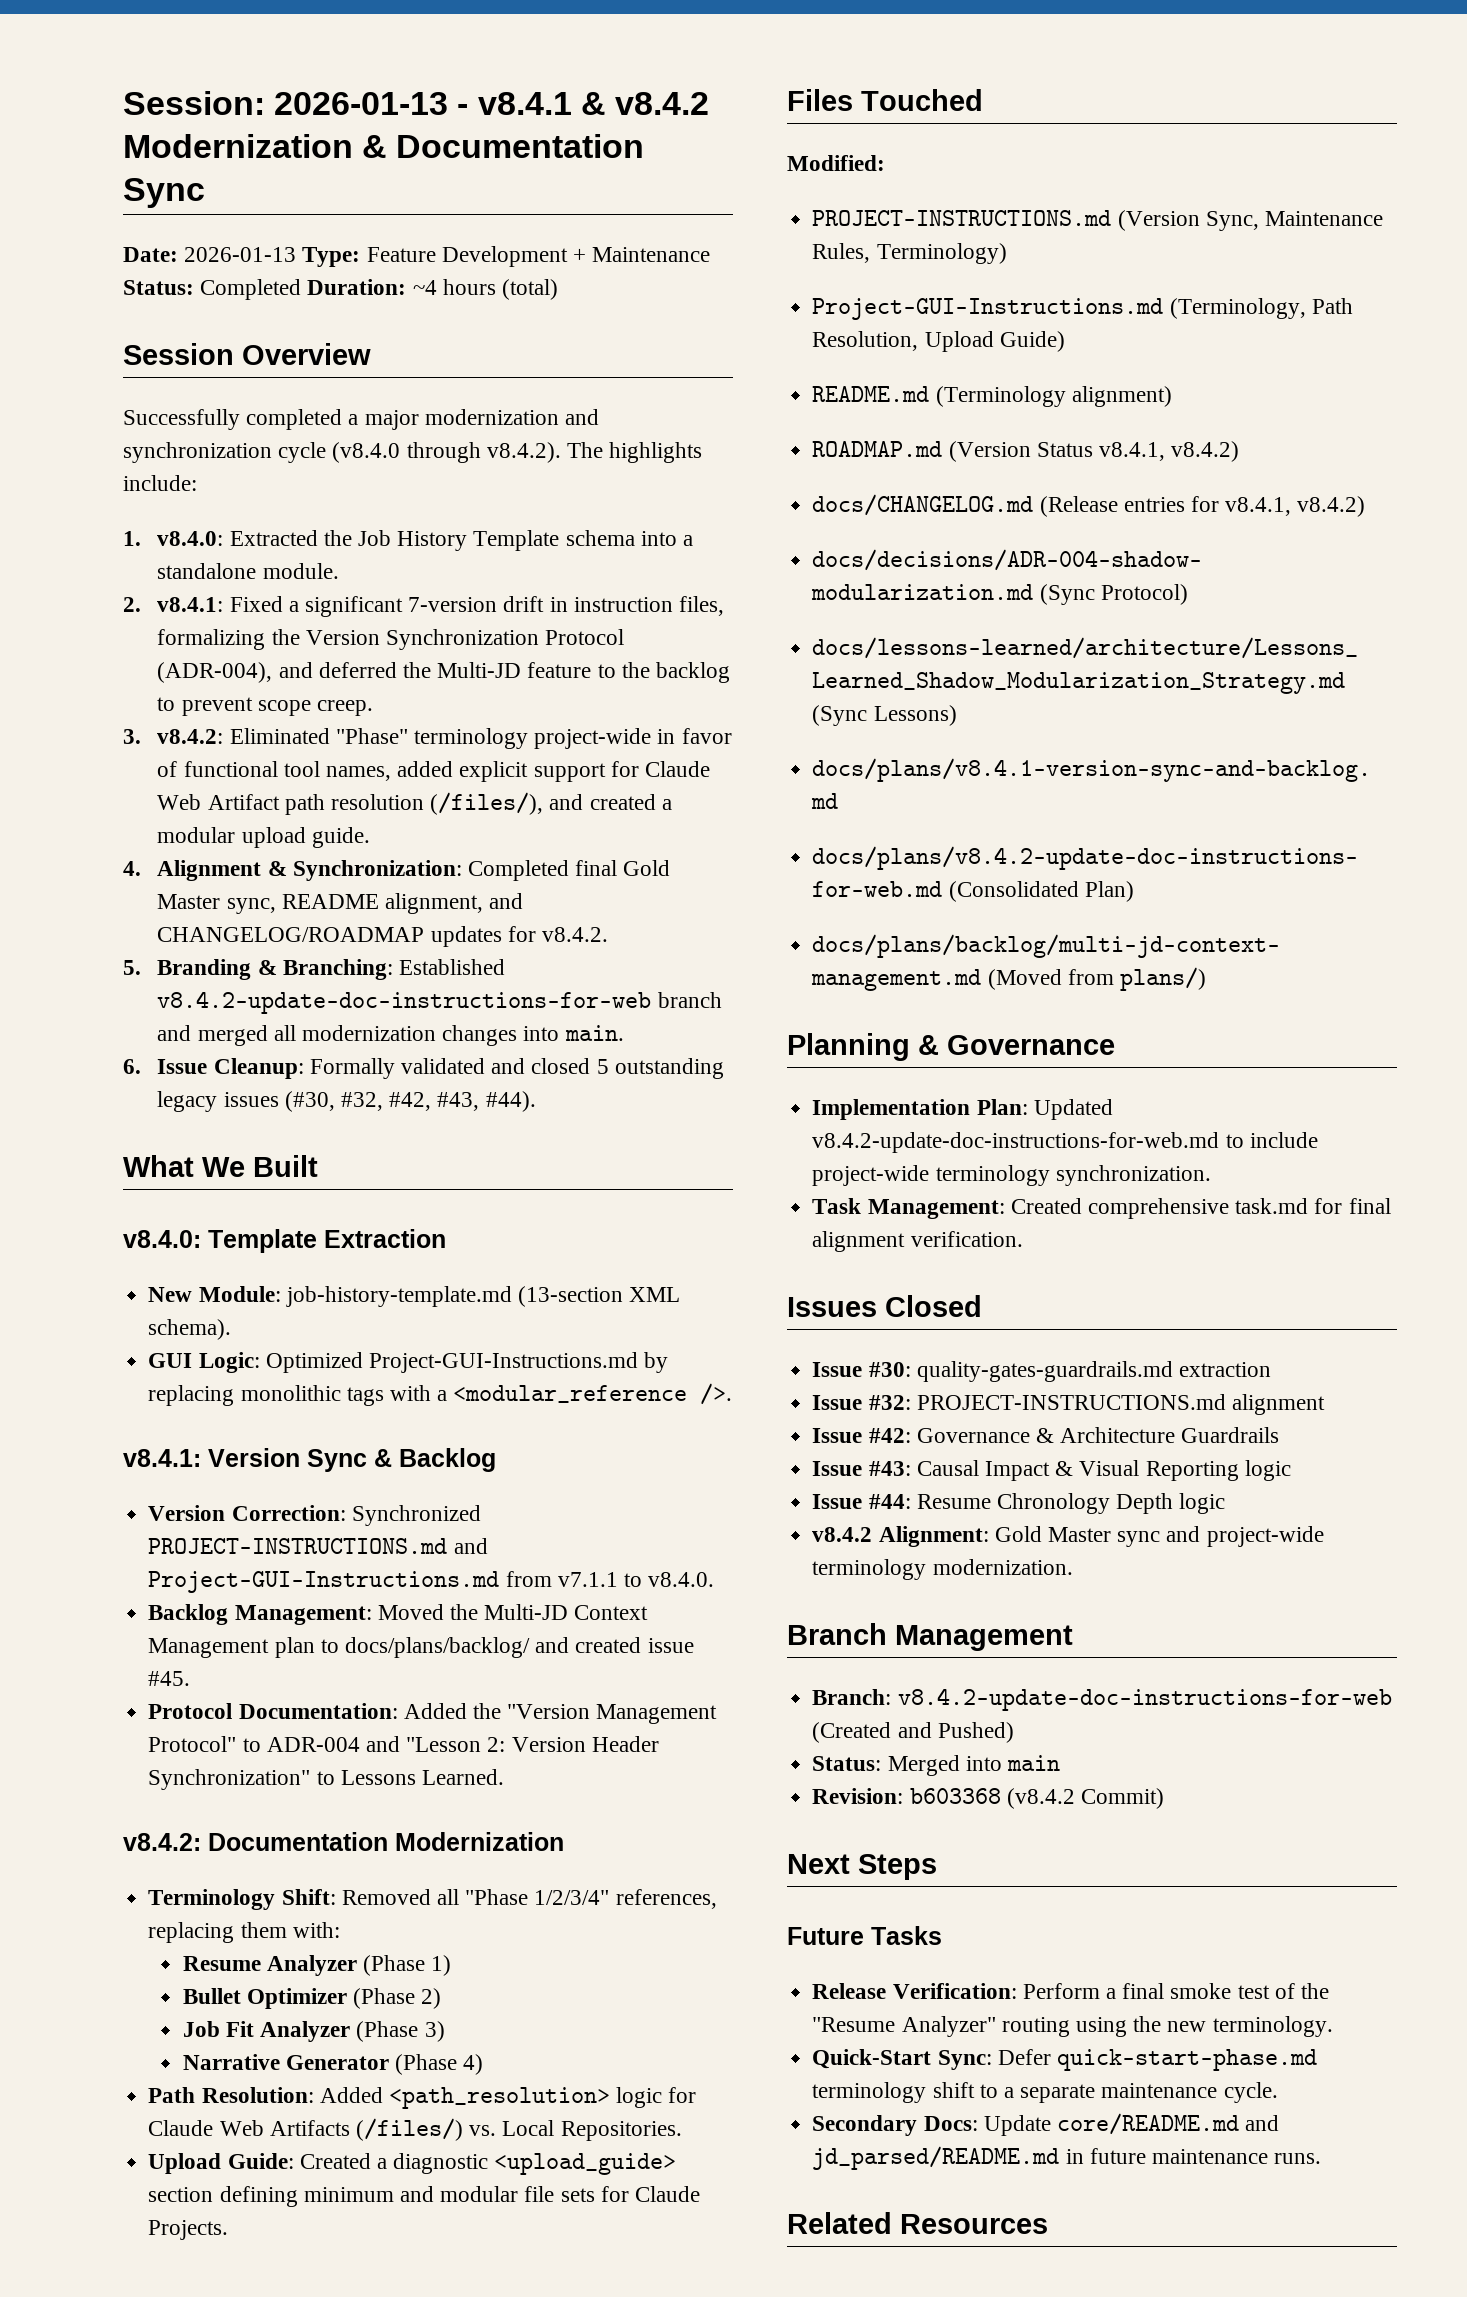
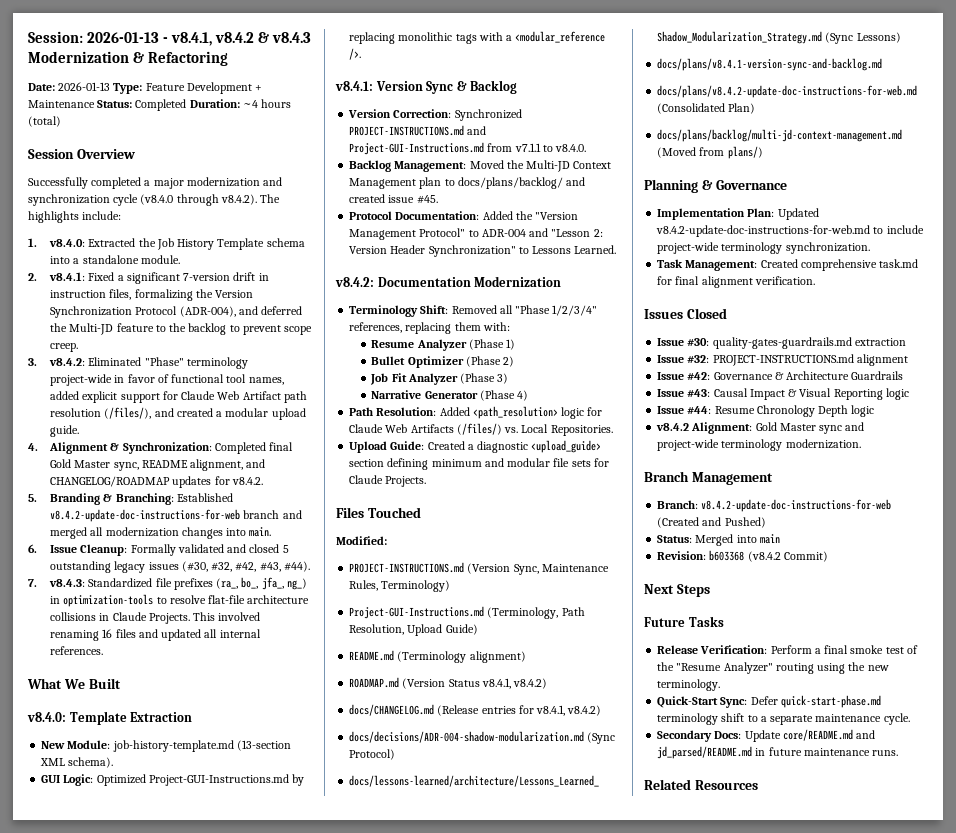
- Session: 2026-01-13 - v8.4.1 & v8.4.2 Modernization & Documentation Sync
+ Session: 2026-01-13 - v8.4.1, v8.4.2 & v8.4.3 Modernization & Refactoring
+ 7. v8.4.3: Standardized file prefixes (ra_, bo_, jfa_, ng_) in optimization-tools to resolve flat-file architecture collisions in Claude Projects. This involved renaming 16 files and updated all internal references.

